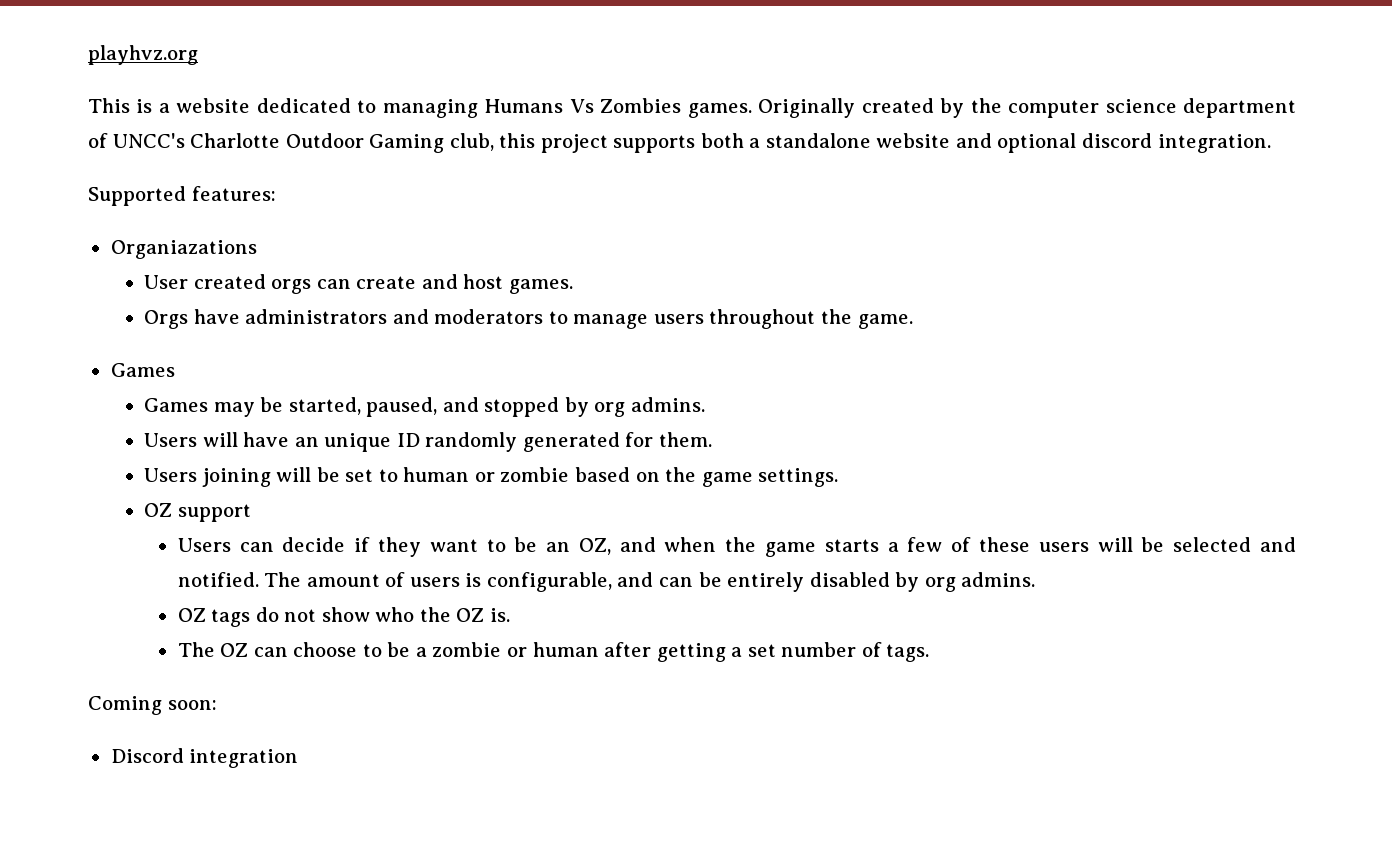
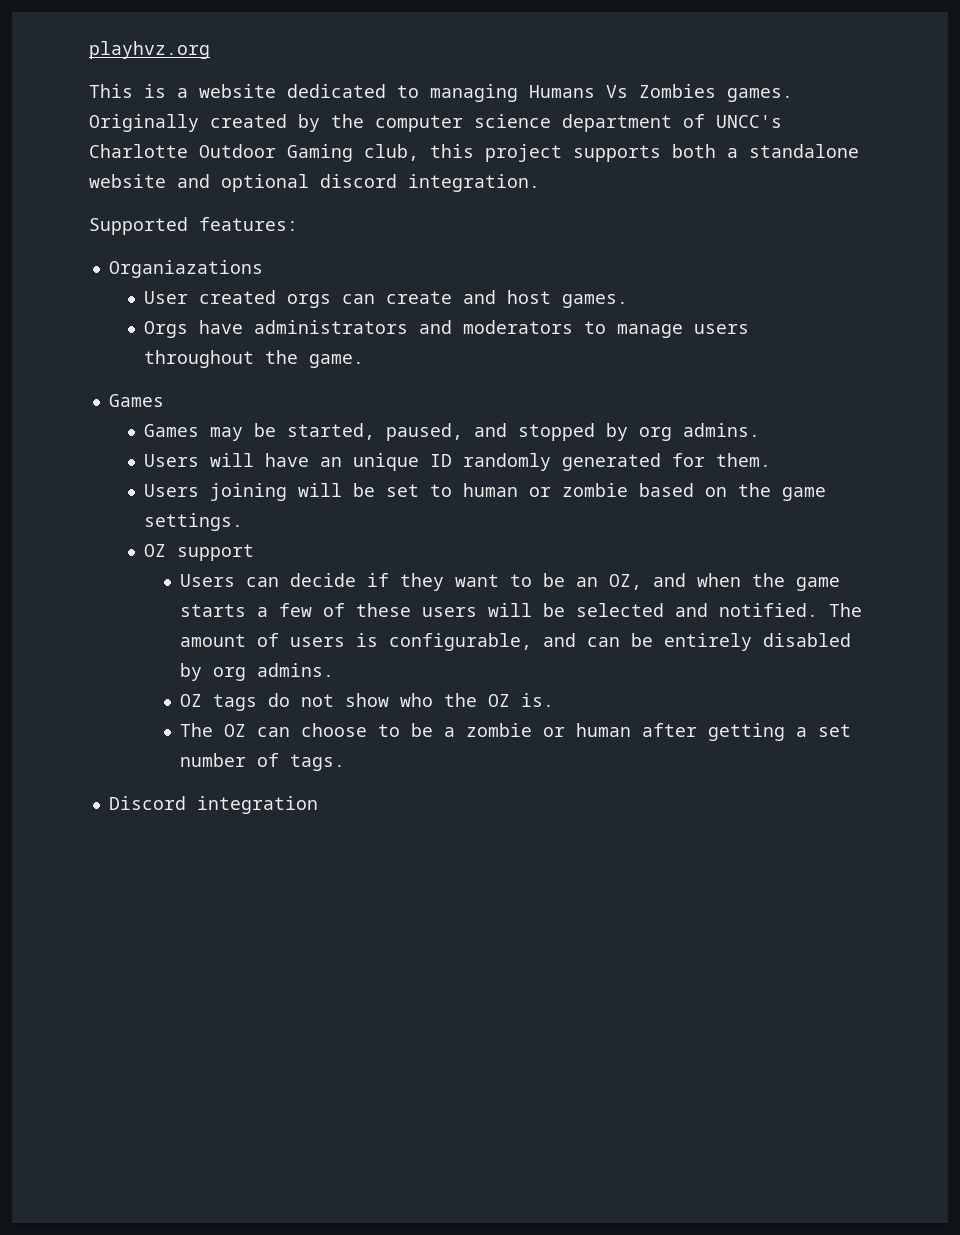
- Coming soon:

